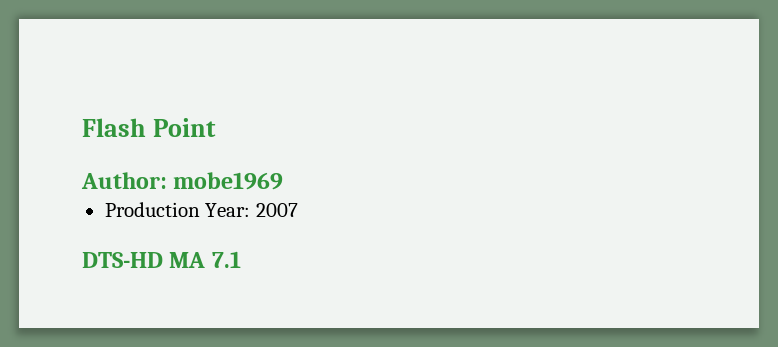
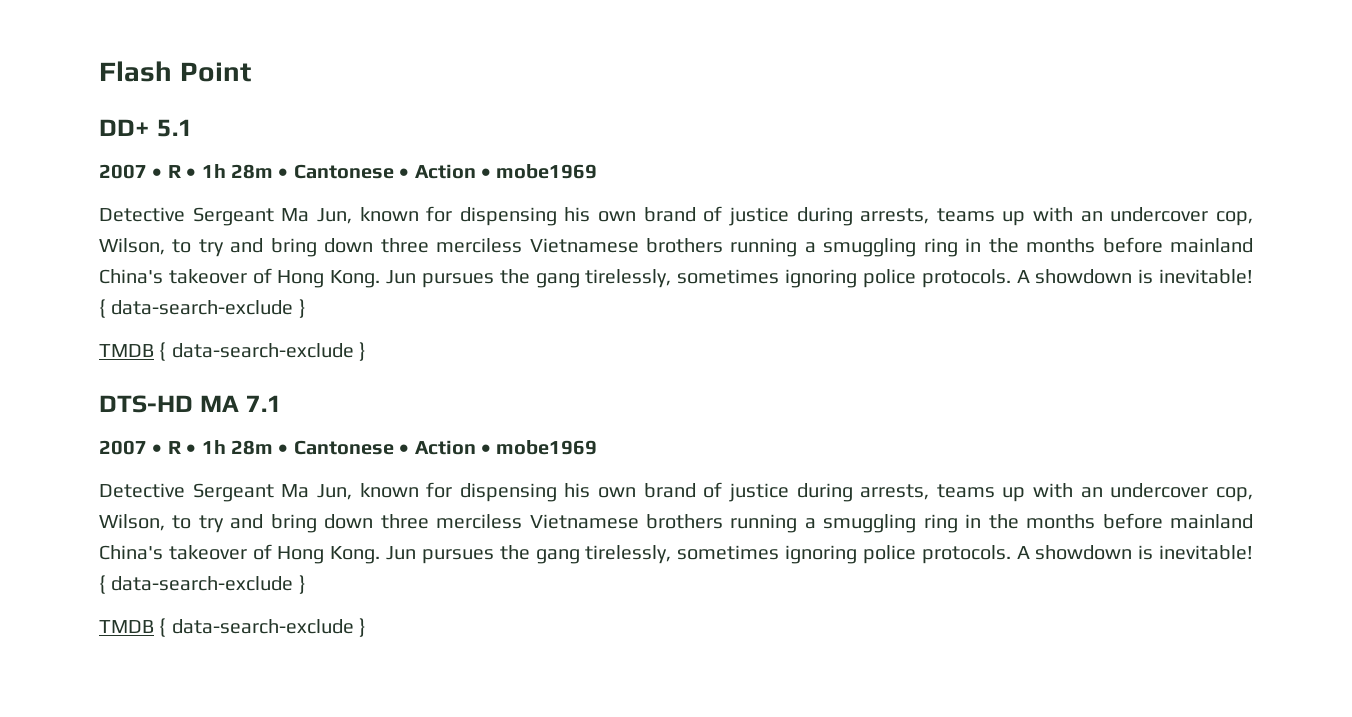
- Author: mobe1969
- Production Year: 2007
+ DD+ 5.1
+ 2007 • R • 1h 28m • Cantonese • Action • mobe1969
+ Detective Sergeant Ma Jun, known for dispensing his own brand of justice during arrests, teams up with an undercover cop, Wilson, to try and bring down three merciless Vietnamese brothers running a smuggling ring in the months before mainland China's takeover of Hong Kong. Jun pursues the gang tirelessly, sometimes ignoring police protocols. A showdown is inevitable! { data-search-exclude }
+ TMDB { data-search-exclude }
  DTS-HD MA 7.1
+ 2007 • R • 1h 28m • Cantonese • Action • mobe1969
+ Detective Sergeant Ma Jun, known for dispensing his own brand of justice during arrests, teams up with an undercover cop, Wilson, to try and bring down three merciless Vietnamese brothers running a smuggling ring in the months before mainland China's takeover of Hong Kong. Jun pursues the gang tirelessly, sometimes ignoring police protocols. A showdown is inevitable! { data-search-exclude }
+ TMDB { data-search-exclude }

